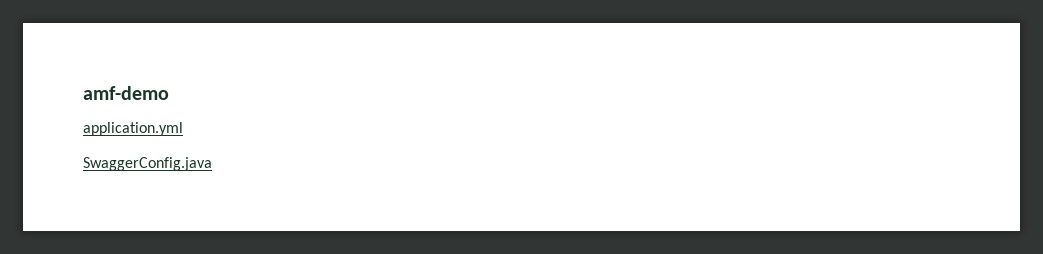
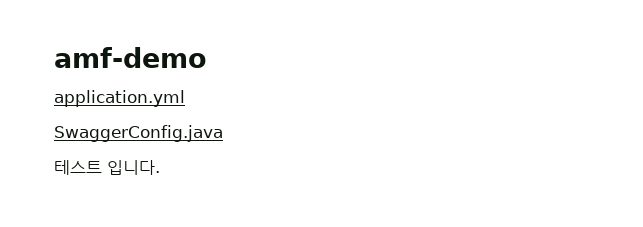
+ 테스트 입니다.

